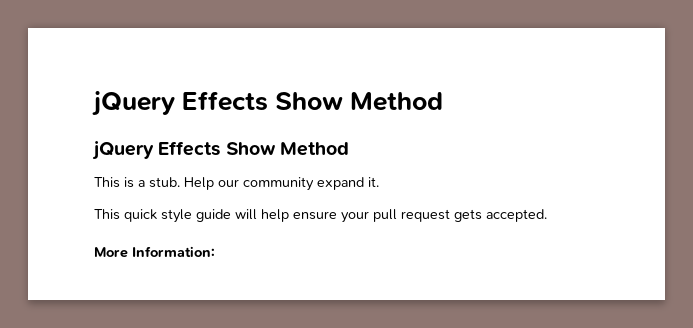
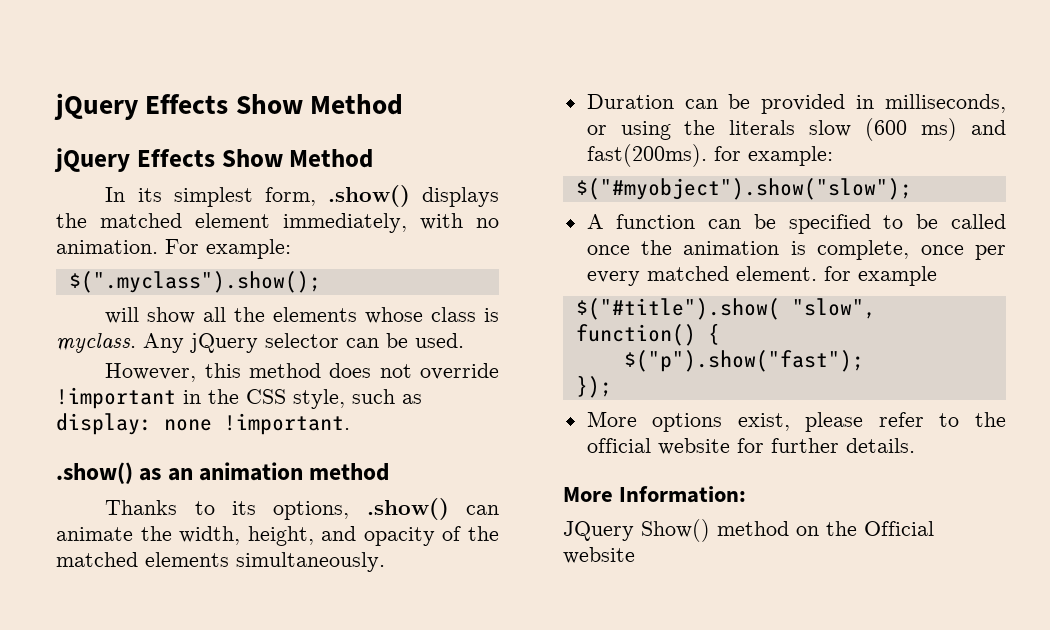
- This is a stub. Help our community expand it.
- This quick style guide will help ensure your pull request gets accepted.
+ In its simplest form, .show() displays the matched element immediately, with no animation. For example:
+ $(".myclass").show();
+ will show all the elements whose class is myclass. Any jQuery selector can be used.
+ However, this method does not override !important in the CSS style, such as display: none !important.
+ .show() as an animation method
+ Thanks to its options, .show() can animate the width, height, and opacity of the matched elements simultaneously.
+ Duration can be provided in milliseconds, or using the literals slow (600 ms) and fast(200ms). for example:
+ $("#myobject").show("slow");
+ A function can be specified to be called once the animation is complete, once per every matched element. for example
+ $("#title").show( "slow", function() {
+ $("p").show("fast");
+ });
+ More options exist, please refer to the official website for further details.
  More Information:
+ JQuery Show() method on the Official website

